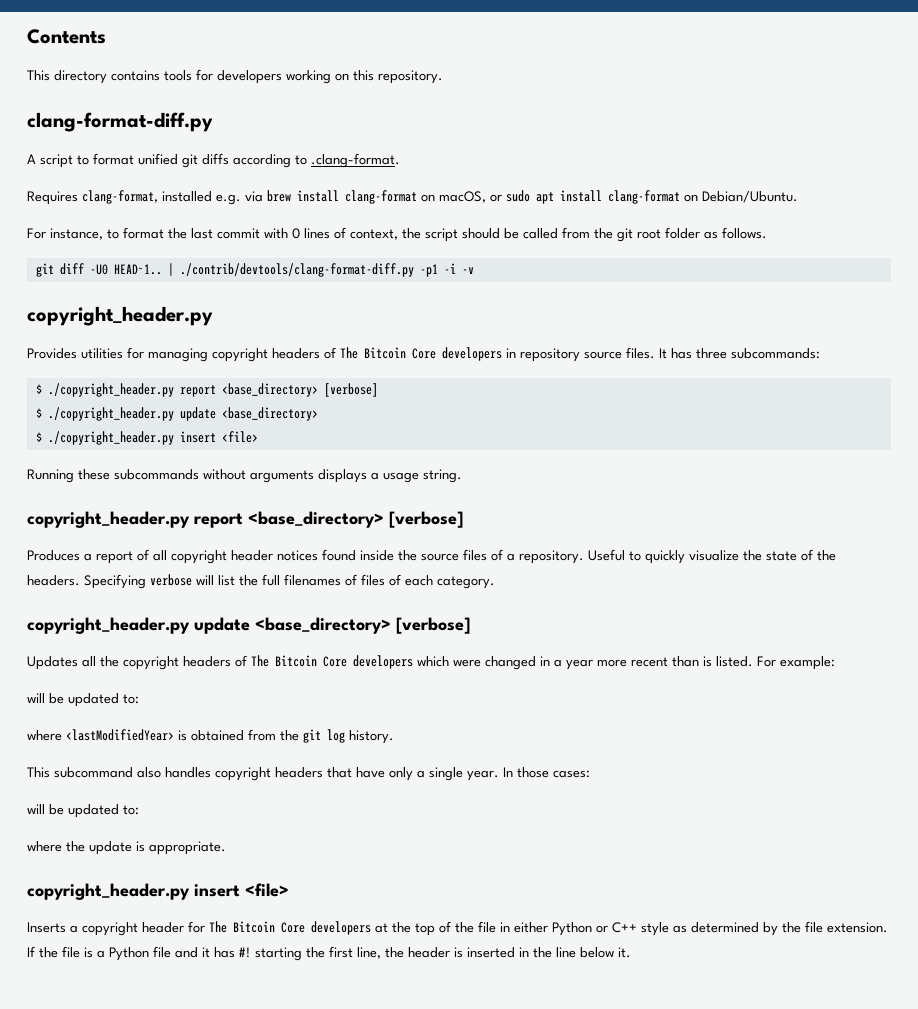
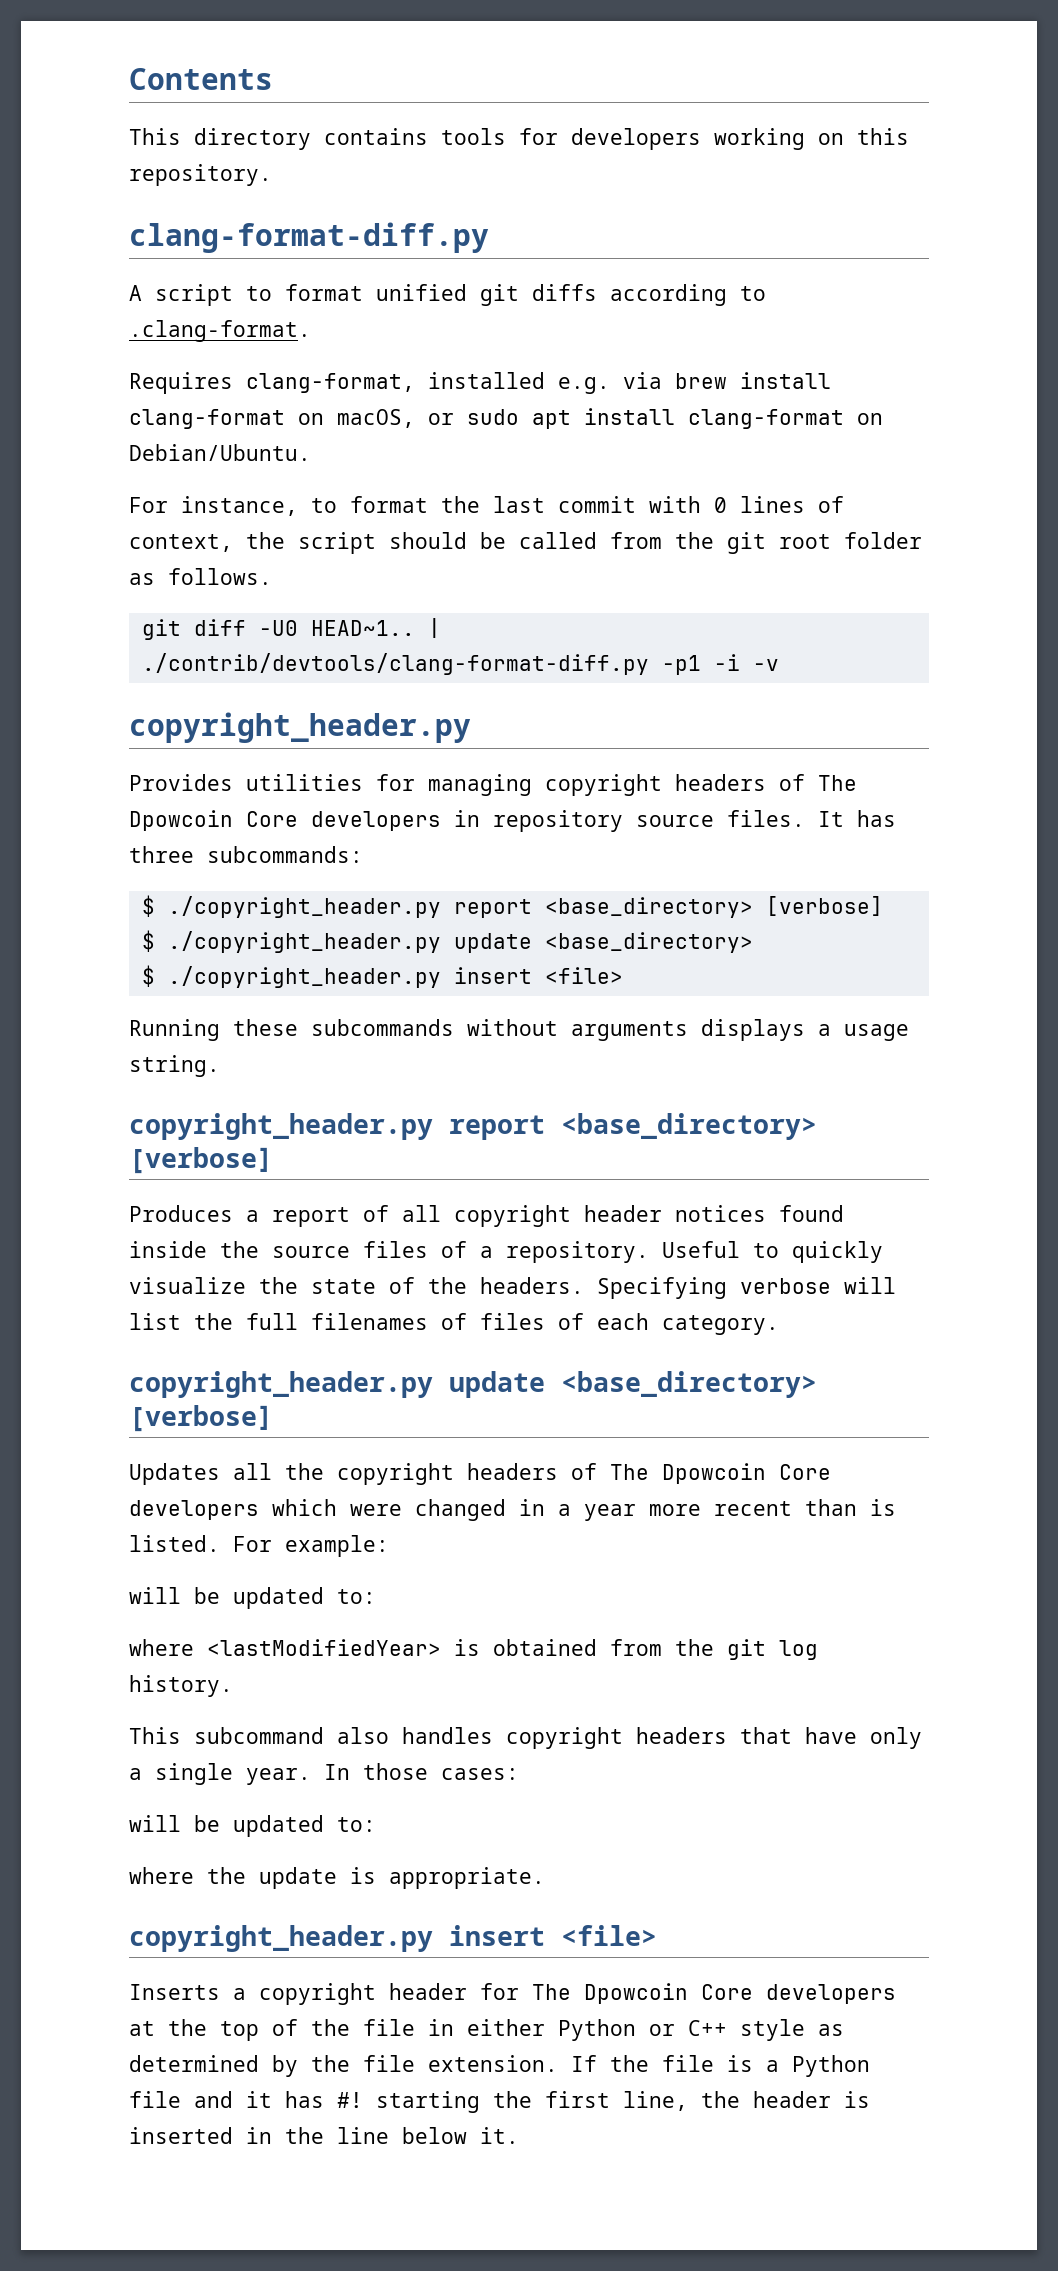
- Provides utilities for managing copyright headers of The Bitcoin Core developers in repository source files.
+ Provides utilities for managing copyright headers of The Dpowcoin Core developers in repository source files.
- Updates all the copyright headers of The Bitcoin Core developers which were changed in a year more recent than is listed.
+ Updates all the copyright headers of The Dpowcoin Core developers which were changed in a year more recent than is listed.
- Inserts a copyright header for The Bitcoin Core developers at the top of the file in either Python or C++ style as determined by the file extension.
+ Inserts a copyright header for The Dpowcoin Core developers at the top of the file in either Python or C++ style as determined by the file extension.

